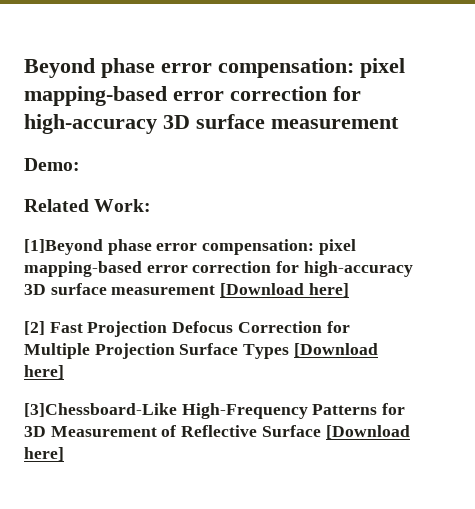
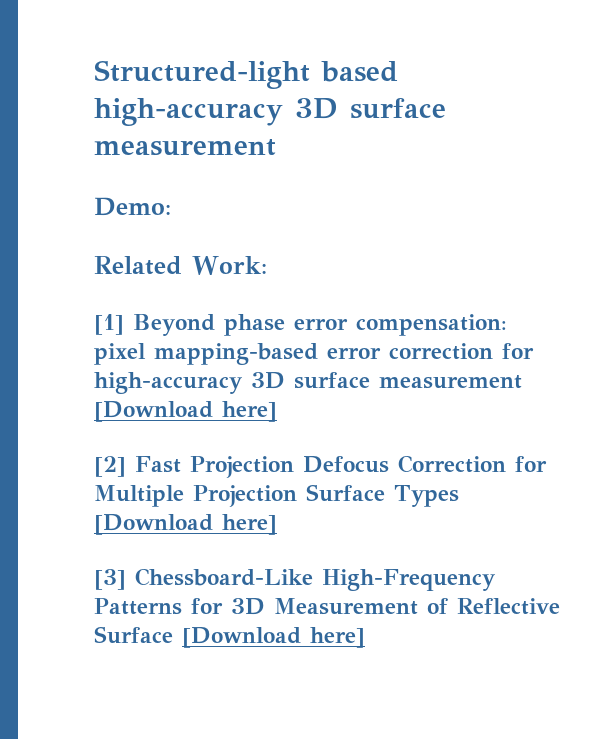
- Beyond phase error compensation: pixel mapping-based error correction for high-accuracy 3D surface measurement
+ Structured-light based high-accuracy 3D surface measurement
- [1]Beyond phase error compensation: pixel mapping-based error correction for high-accuracy 3D surface measurement [Download here]
+ [1] Beyond phase error compensation: pixel mapping-based error correction for high-accuracy 3D surface measurement [Download here]
- [3]Chessboard-Like High-Frequency Patterns for 3D Measurement of Reflective Surface [Download here]
+ [3] Chessboard-Like High-Frequency Patterns for 3D Measurement of Reflective Surface [Download here]

